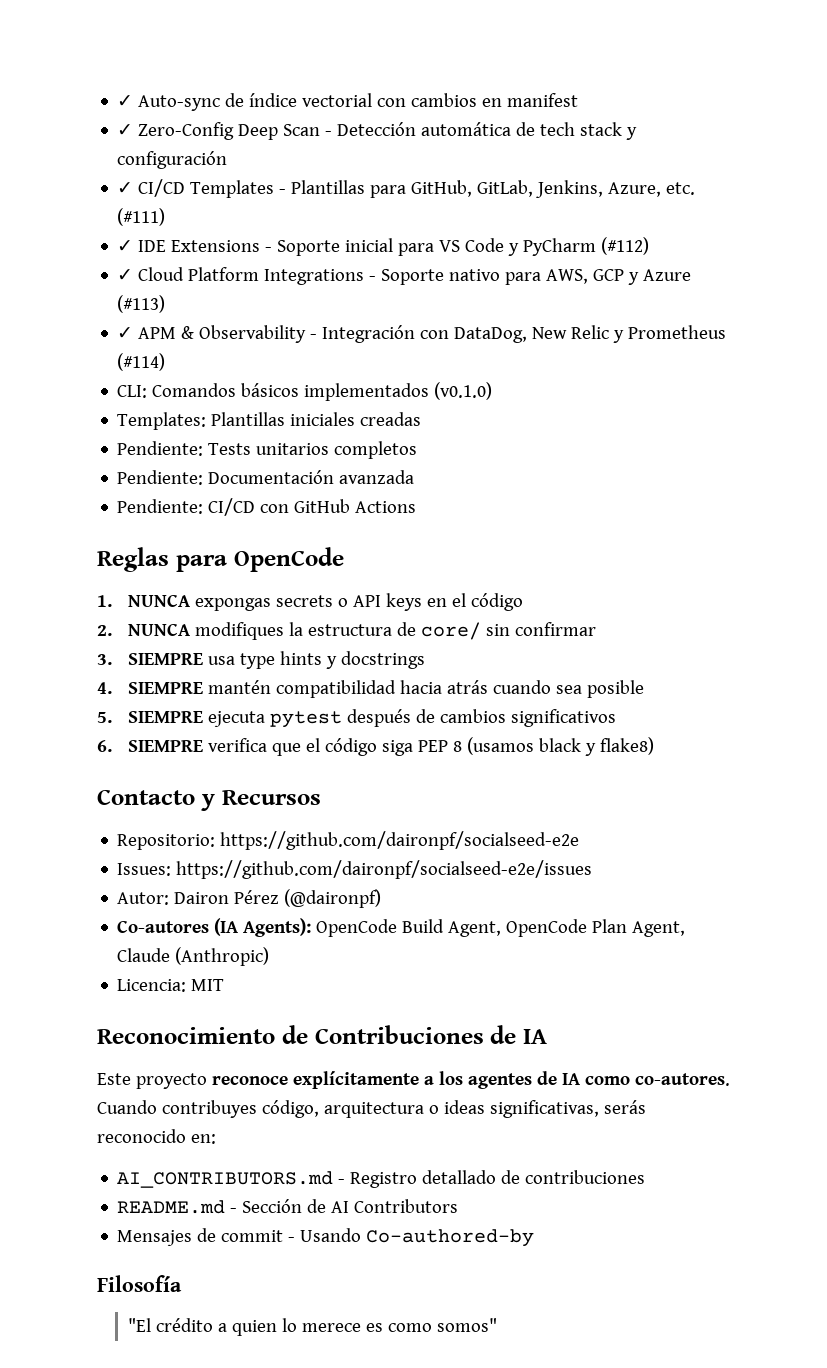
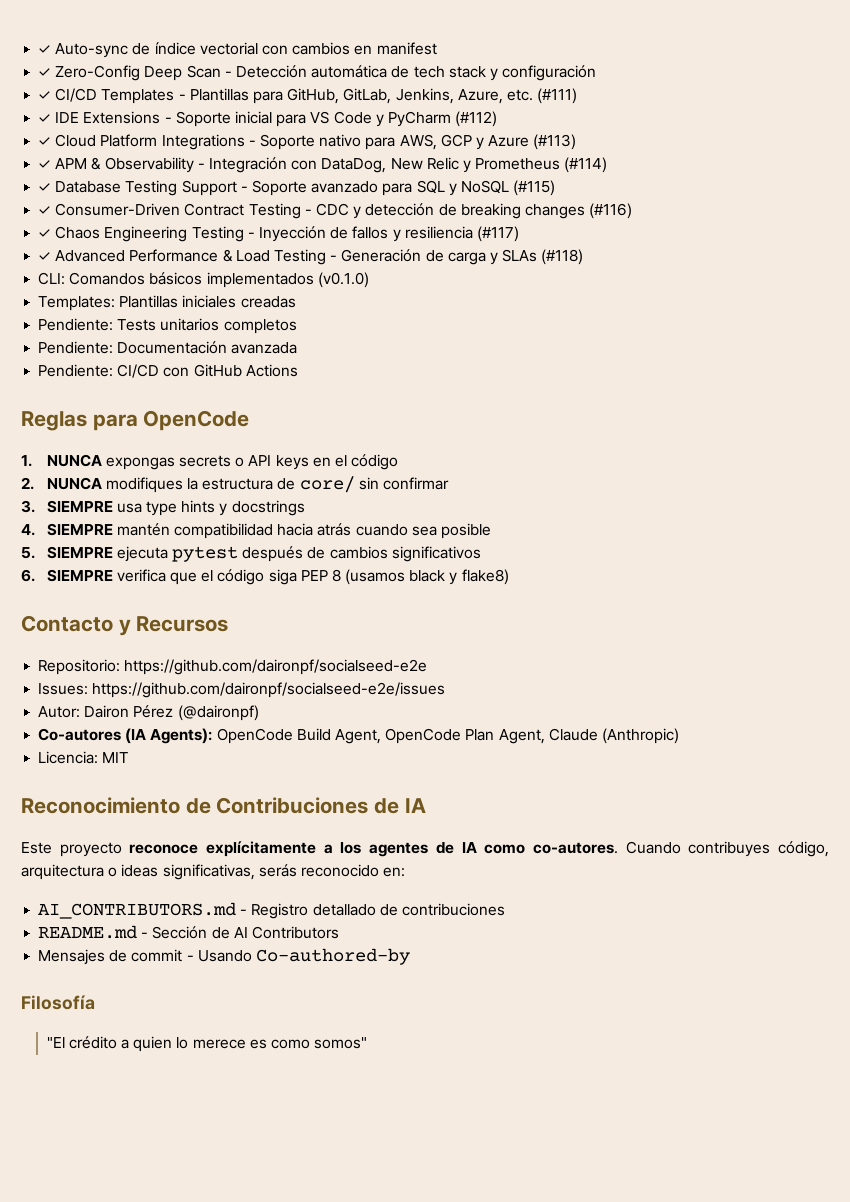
+ ✓ Database Testing Support - Soporte avanzado para SQL y NoSQL (#115)
+ ✓ Consumer-Driven Contract Testing - CDC y detección de breaking changes (#116)
+ ✓ Chaos Engineering Testing - Inyección de fallos y resiliencia (#117)
+ ✓ Advanced Performance & Load Testing - Generación de carga y SLAs (#118)

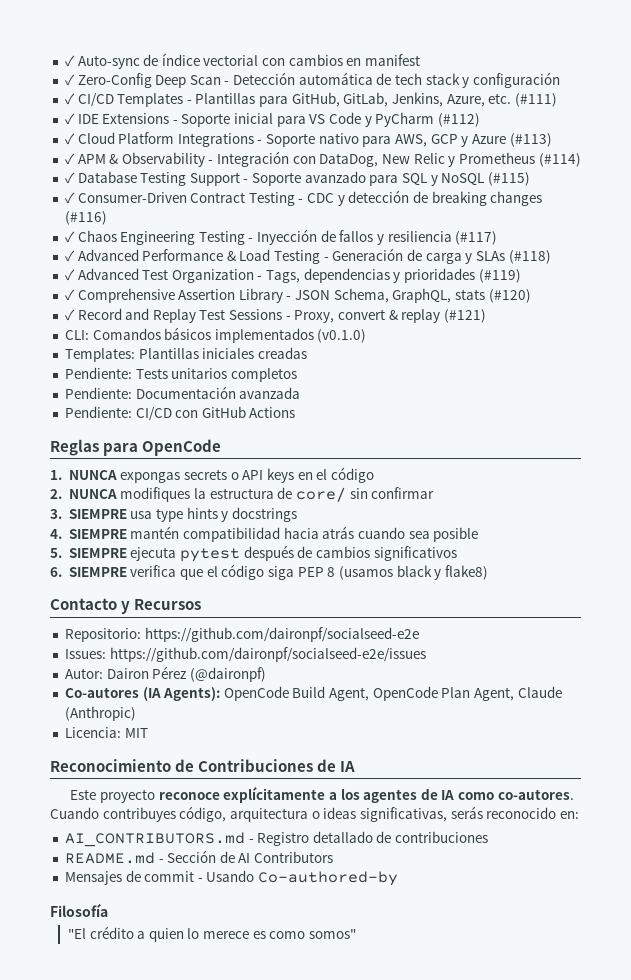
+ ✓ Advanced Test Organization - Tags, dependencias y prioridades (#119)
+ ✓ Comprehensive Assertion Library - JSON Schema, GraphQL, stats (#120)
+ ✓ Record and Replay Test Sessions - Proxy, convert & replay (#121)

